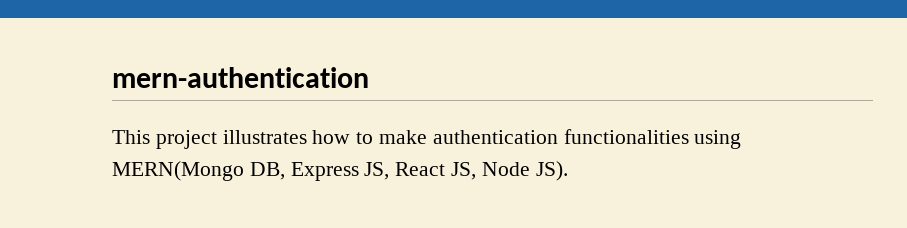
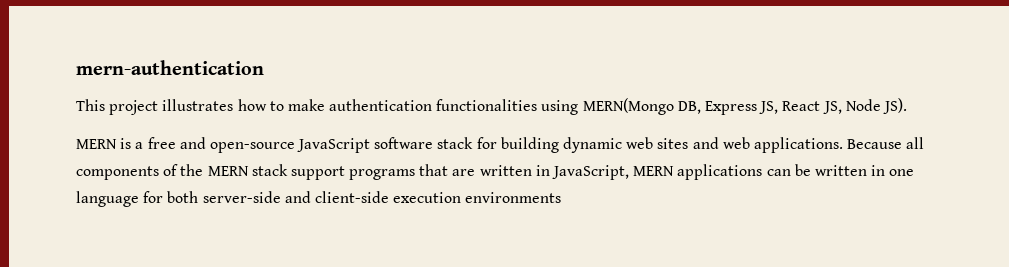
+ MERN is a free and open-source JavaScript software stack for building dynamic web sites and web applications. Because all components of the MERN stack support programs that are written in JavaScript, MERN applications can be written in one language for both server-side and client-side execution environments

